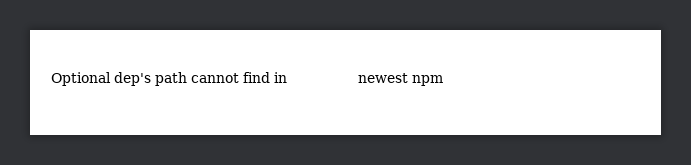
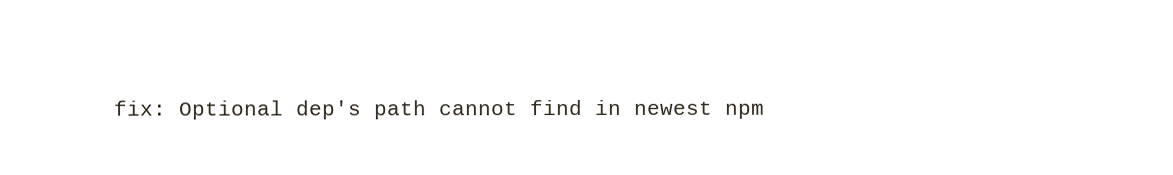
- Optional dep's path cannot find in newest npm
+ fix: Optional dep's path cannot find in newest npm

